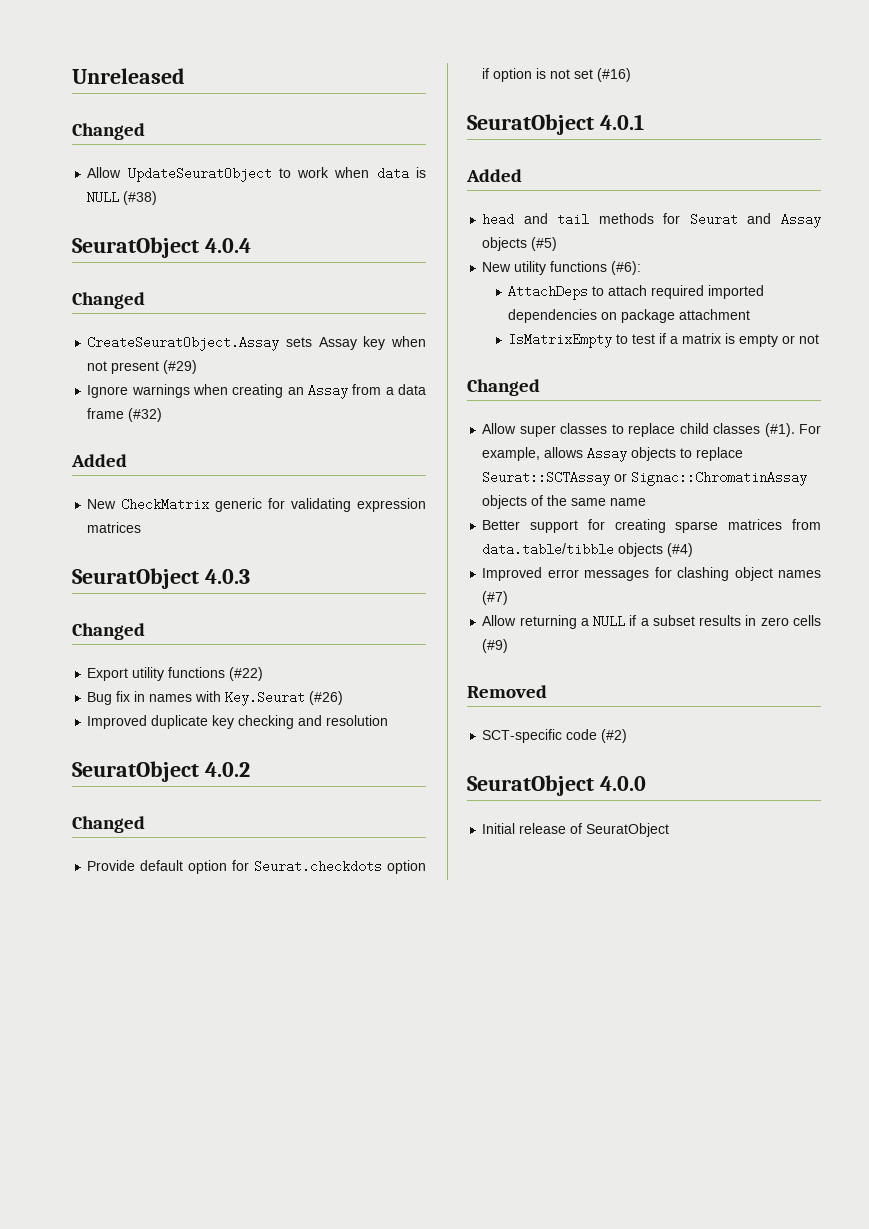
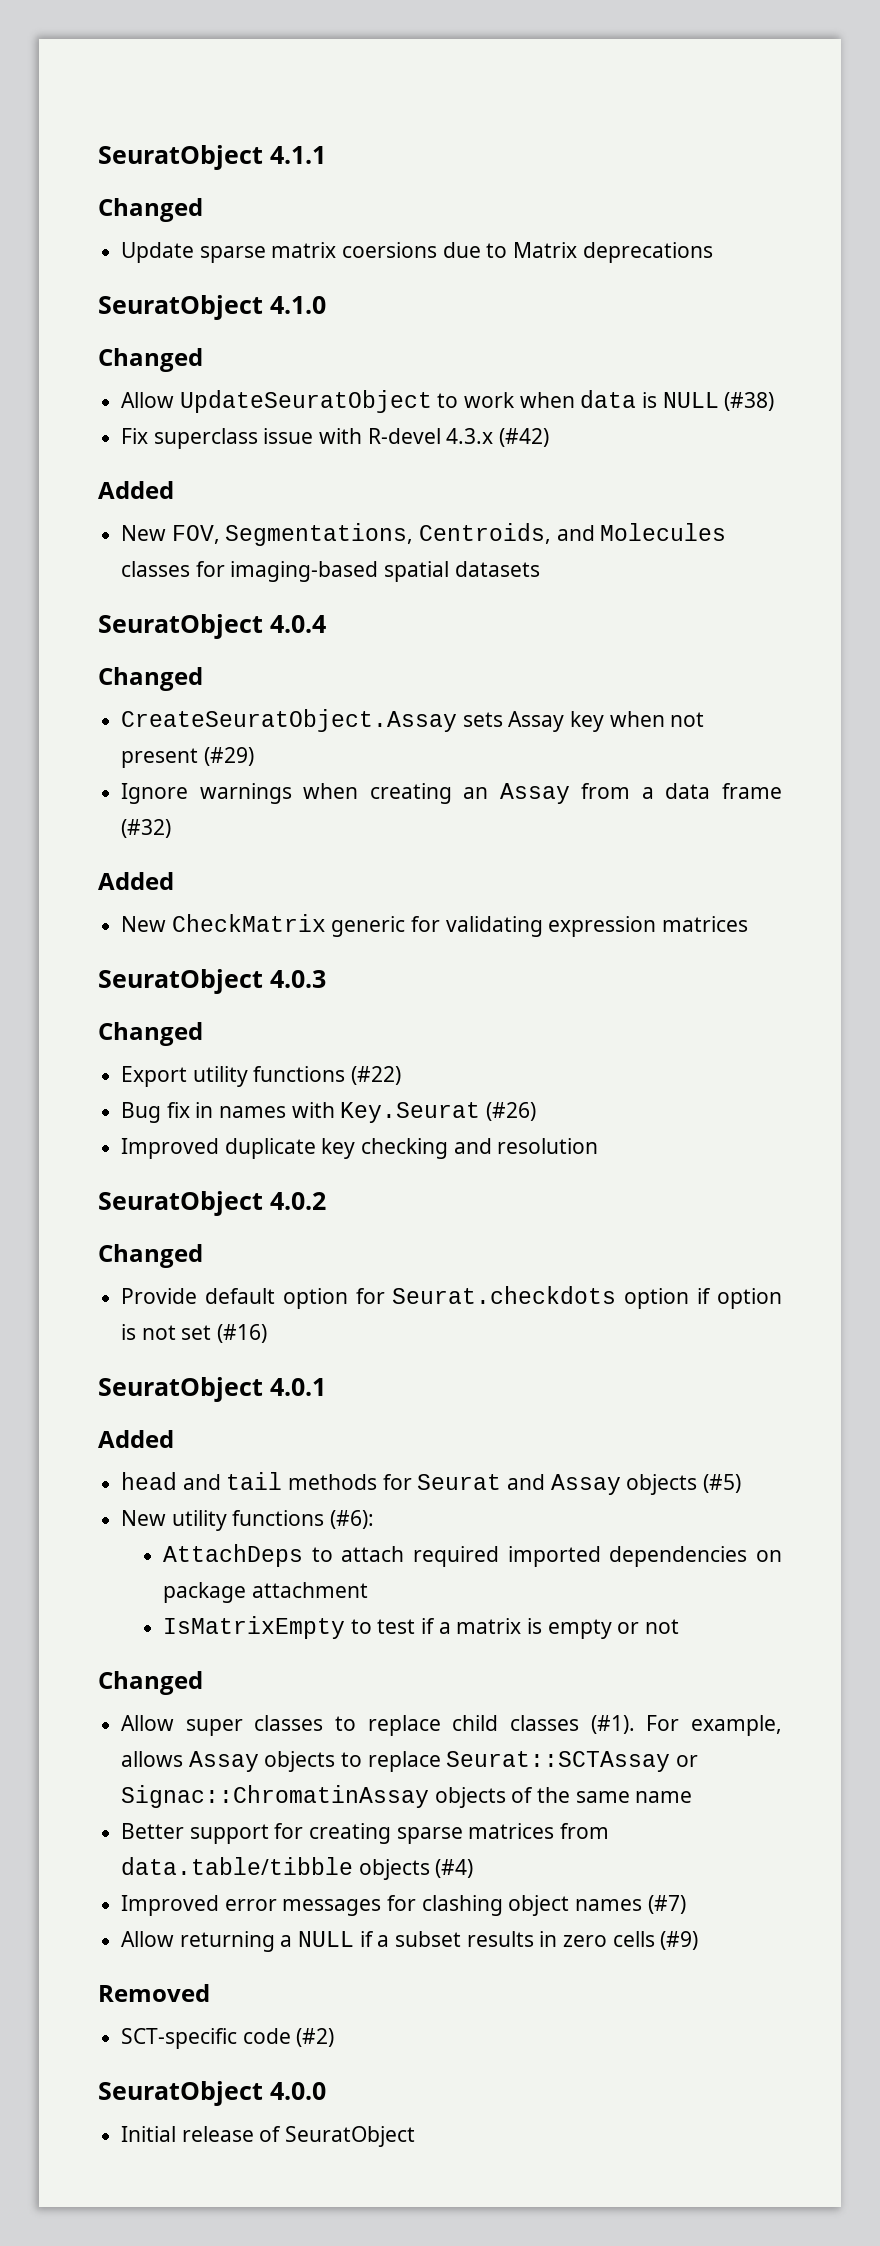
- Unreleased
+ SeuratObject 4.1.1
+ Changed
+ Update sparse matrix coersions due to Matrix deprecations
+ SeuratObject 4.1.0
+ Fix superclass issue with R-devel 4.3.x (#42)
+ Added
+ New FOV, Segmentations, Centroids, and Molecules classes for imaging-based spatial datasets

